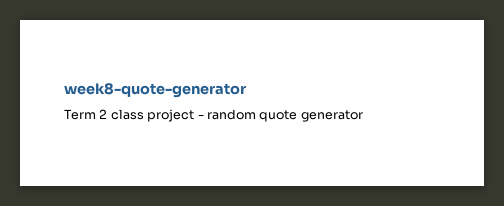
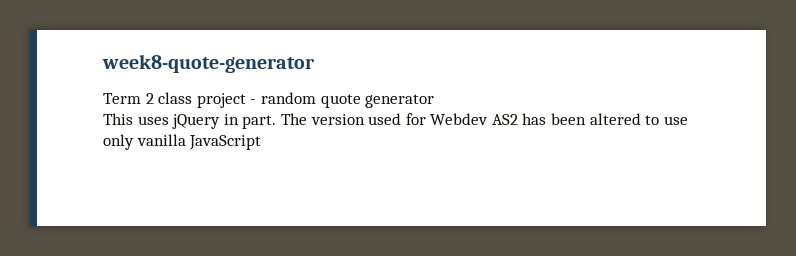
+ This uses jQuery in part. The version used for Webdev AS2 has been altered to use only vanilla JavaScript

